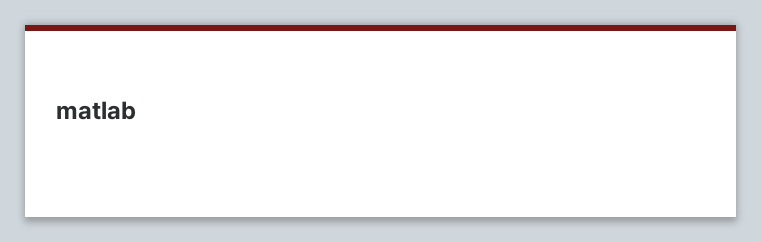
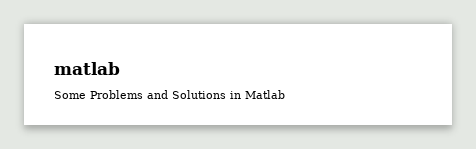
+ Some Problems and Solutions in Matlab

